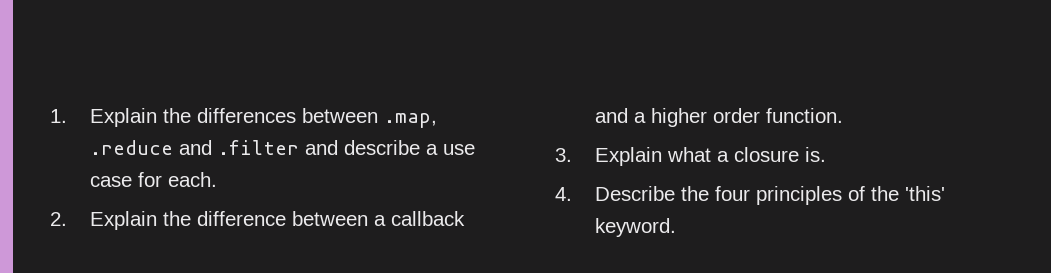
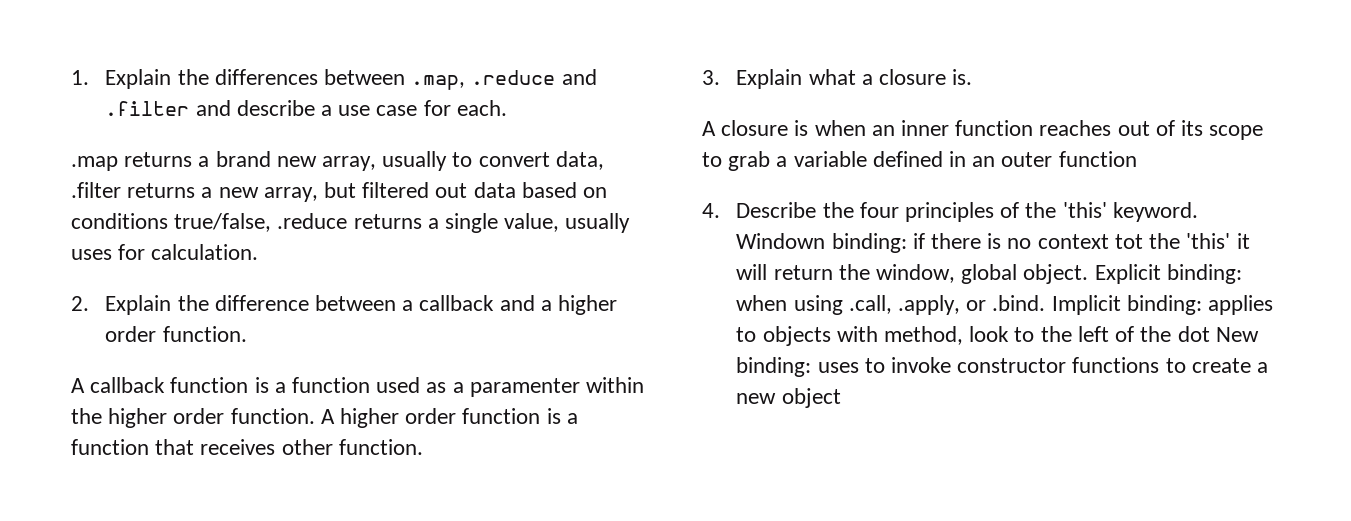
+ .map returns a brand new array, usually to convert data, .filter returns a new array, but filtered out data based on conditions true/false, .reduce returns a single value, usually uses for calculation.
+ A callback function is a function used as a paramenter within the higher order function. A higher order function is a function that receives other function.
+ A closure is when an inner function reaches out of its scope to grab a variable defined in an outer function
+ Windown binding: if there is no context tot the 'this' it will return the window, global object. Explicit binding: when using .call, .apply, or .bind. Implicit binding: applies to objects with method, look to the left of the dot New binding: uses to invoke constructor functions to create a new object

